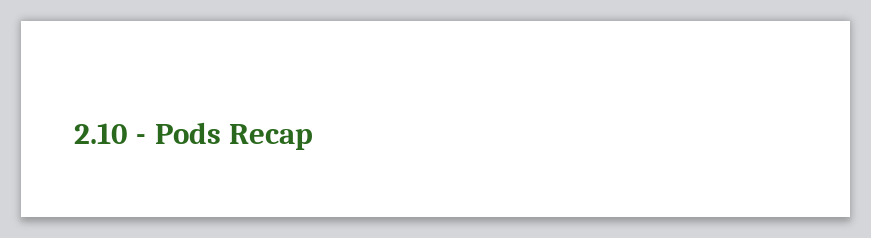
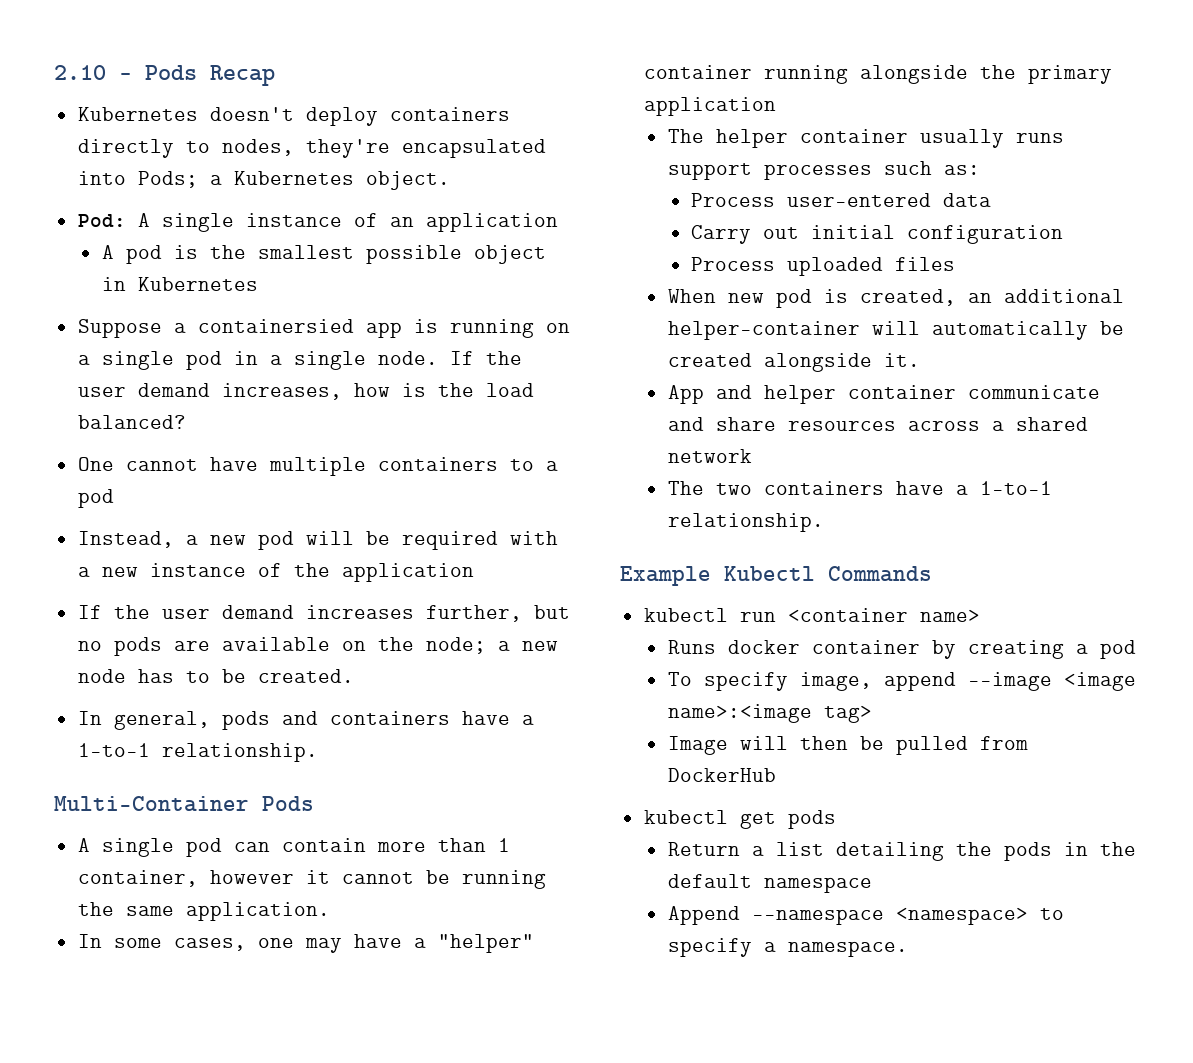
+ Kubernetes doesn't deploy containers directly to nodes, they're encapsulated into Pods; a Kubernetes object.
+ Pod: A single instance of an application
+ A pod is the smallest possible object in Kubernetes
+ Suppose a containersied app is running on a single pod in a single node. If the user demand increases, how is the load balanced?
+ One cannot have multiple containers to a pod
+ Instead, a new pod will be required with a new instance of the application
+ If the user demand increases further, but no pods are available on the node; a new node has to be created.
+ In general, pods and containers have a 1-to-1 relationship.
+ Multi-Container Pods
+ A single pod can contain more than 1 container, however it cannot be running the same application.
+ In some cases, one may have a "helper" container running alongside the primary application
+ The helper container usually runs support processes such as:
+ Process user-entered data
+ Carry out initial configuration
+ Process uploaded files
+ When new pod is created, an additional helper-container will automatically be created alongside it.
+ App and helper container communicate and share resources across a shared network
+ The two containers have a 1-to-1 relationship.
+ Example Kubectl Commands
+ kubectl run <container name>
+ Runs docker container by creating a pod
+ To specify image, append --image <image name>:<image tag>
+ Image will then be pulled from DockerHub
+ kubectl get pods
+ Return a list detailing the pods in the default namespace
+ Append --namespace <namespace> to specify a namespace.

